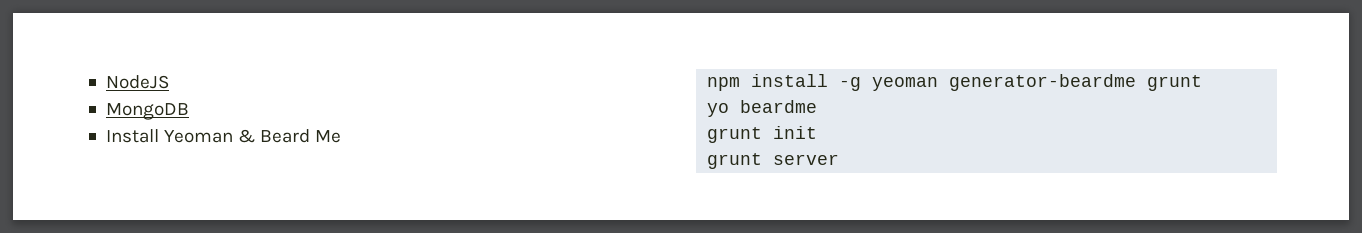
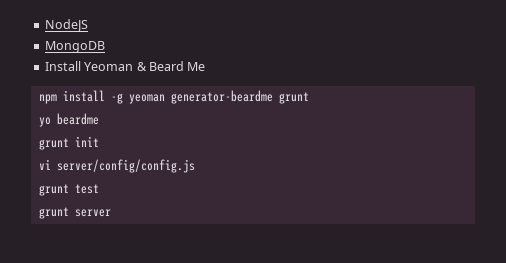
+ vi server/config/config.js
+ grunt test

